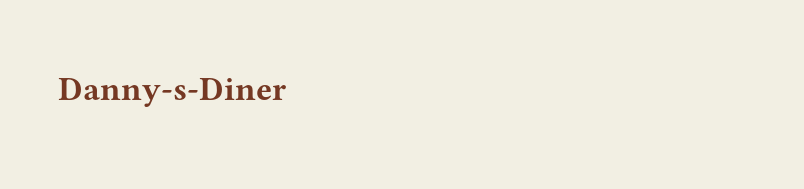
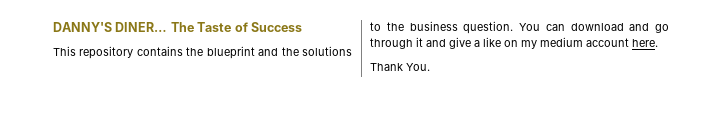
- Danny-s-Diner
+ DANNY'S DINER… The Taste of Success
+ This repository contains the blueprint and the solutions to the business question. You can download and go through it and give a like on my medium account here.
+ Thank You.

